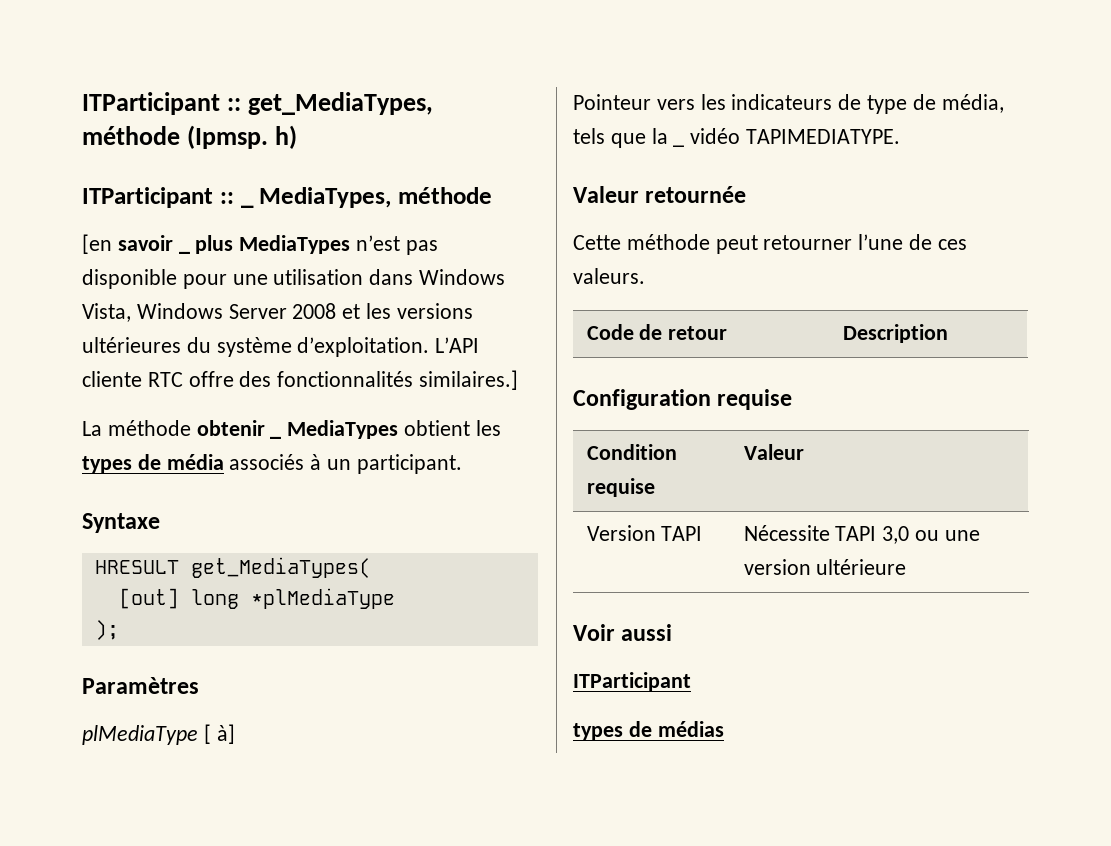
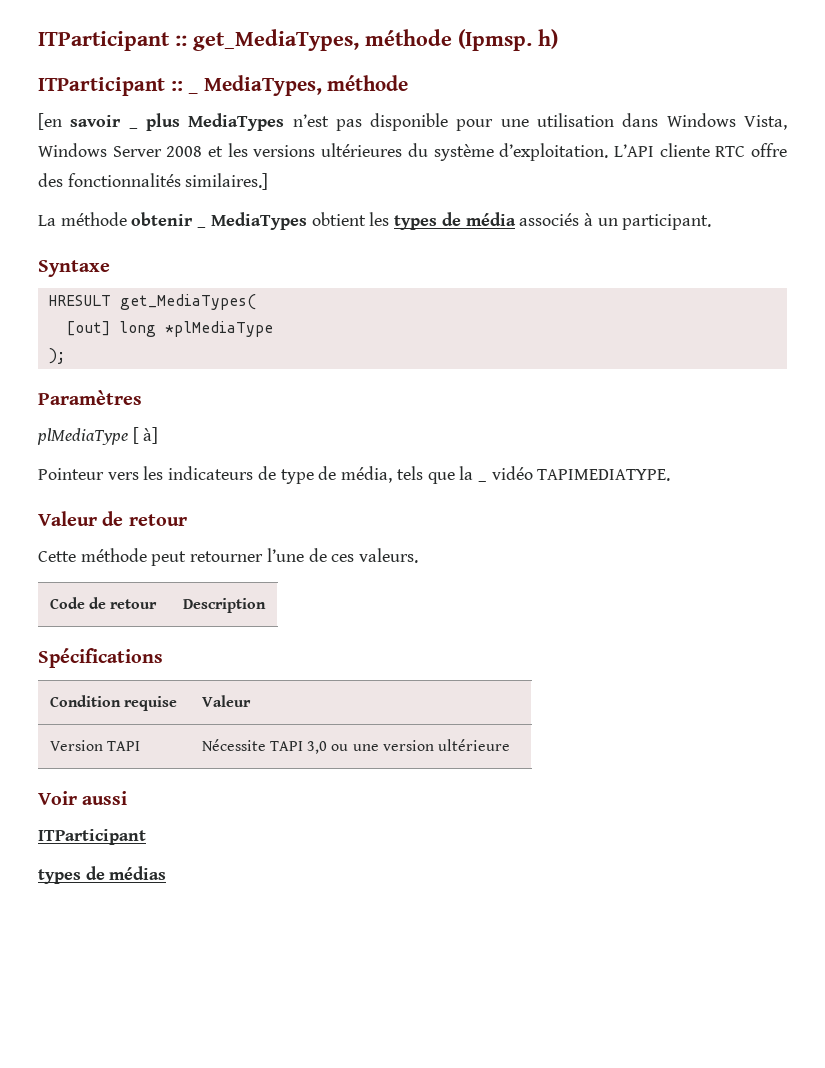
- Valeur retournée
+ Valeur de retour
- Configuration requise
+ Spécifications

